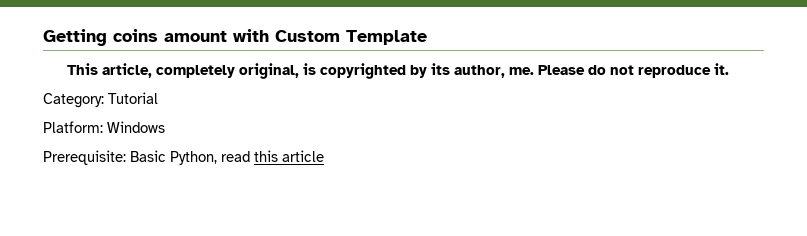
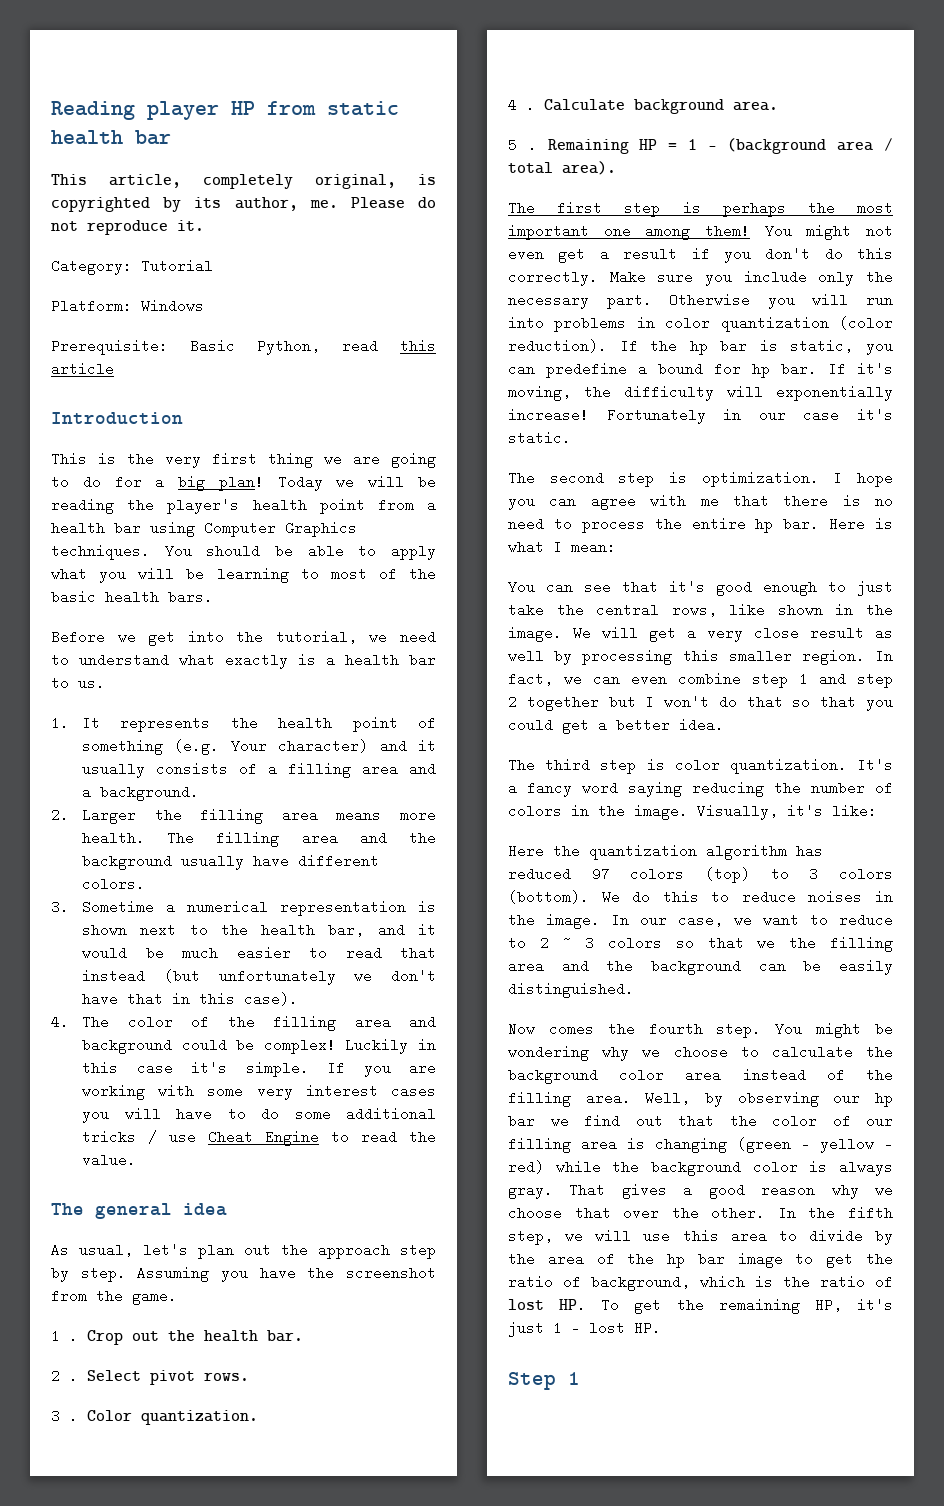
- Getting coins amount with Custom Template
+ Reading player HP from static health bar
+ Introduction
+ This is the very first thing we are going to do for a big plan! Today we will be reading the player's health point from a health bar using Computer Graphics techniques. You should be able to apply what you will be learning to most of the basic health bars.
+ Before we get into the tutorial, we need to understand what exactly is a health bar to us.
+ 1. It represents the health point of something (e.g. Your character) and it usually consists of a filling area and a background.
+ 2. Larger the filling area means more health. The filling area and the background usually have different colors.
+ 3. Sometime a numerical representation is shown next to the health bar, and it would be much easier to read that instead (but unfortunately we don't have that in this case).
+ 4. The color of the filling area and background could be complex! Luckily in this case it's simple. If you are working with some very interest cases you will have to do some additional tricks / use Cheat Engine to read the value.
+ The general idea
+ As usual, let's plan out the approach step by step. Assuming you have the screenshot from the game.
+ 1 . Crop out the health bar.
+ 2 . Select pivot rows.
+ 3 . Color quantization.
+ 4 . Calculate background area.
+ 5 . Remaining HP = 1 - (background area / total area).
+ The first step is perhaps the most important one among them! You might not even get a result if you don't do this correctly. Make sure you include only the necessary part. Otherwise you will run into problems in color quantization (color reduction). If the hp bar is static, you can predefine a bound for hp bar. If it's moving, the difficulty will exponentially increase! Fortunately in our case it's static.
+ The second step is optimization. I hope you can agree with me that there is no need to process the entire hp bar. Here is what I mean:
+ You can see that it's good enough to just take the central rows, like shown in the image. We will get a very close result as well by processing this smaller region. In fact, we can even combine step 1 and step 2 together but I won't do that so that you could get a better idea.
+ The third step is color quantization. It's a fancy word saying reducing the number of colors in the image. Visually, it's like:
+ Here the quantization algorithm has reduced 97 colors (top) to 3 colors (bottom). We do this to reduce noises in the image. In our case, we want to reduce to 2 ~ 3 colors so that we the filling area and the background can be easily distinguished.
+ Now comes the fourth step. You might be wondering why we choose to calculate the background color area instead of the filling area. Well, by observing our hp bar we find out that the color of our filling area is changing (green - yellow - red) while the background color is always gray. That gives a good reason why we choose that over the other. In the fifth step, we will use this area to divide by the area of the hp bar image to get the ratio of background, which is the ratio of lost HP. To get the remaining HP, it's just 1 - lost HP.
+ Step 1

